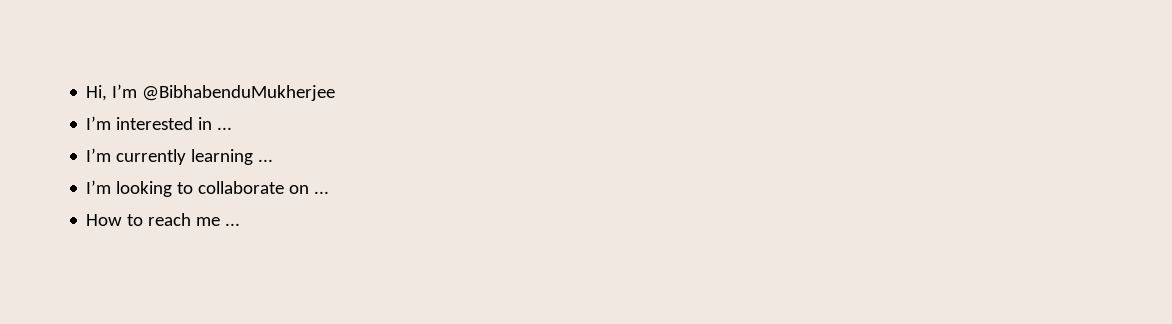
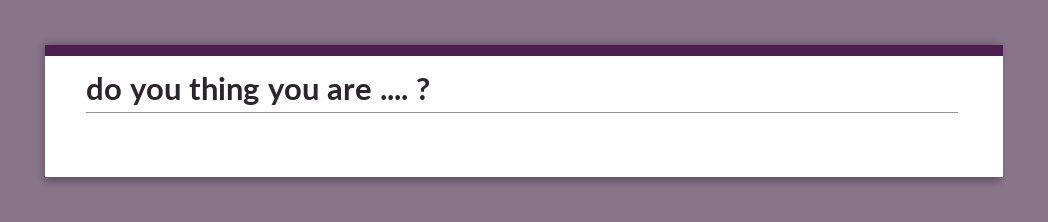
- Hi, I’m @BibhabenduMukherjee
- I’m interested in ...
- I’m currently learning ...
- I’m looking to collaborate on ...
- How to reach me ...
+ do you thing you are .... ?

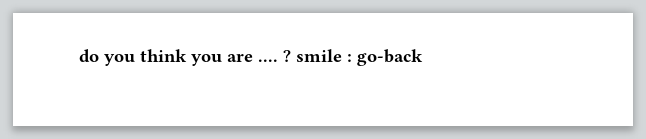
- do you thing you are ....
+ do you think you are ....
- ?
+ ? smile : go-back

